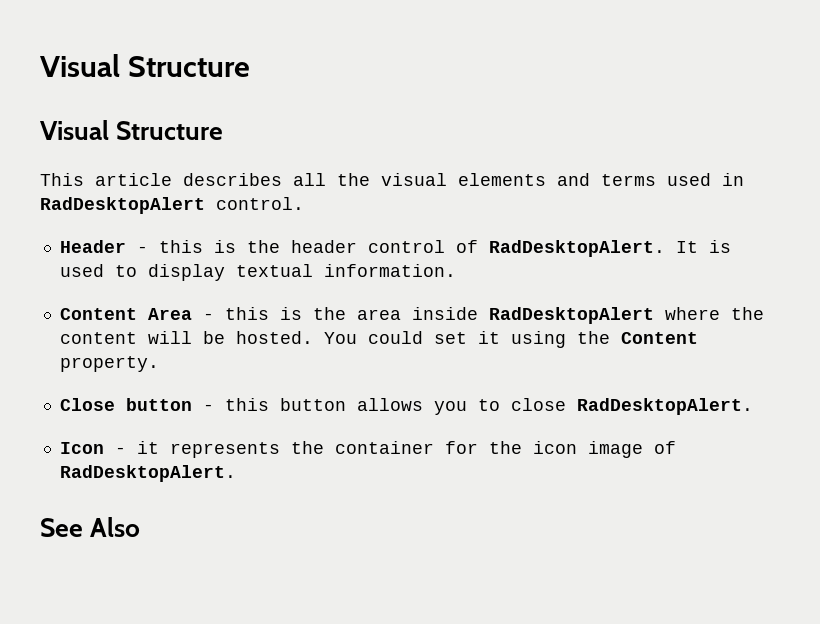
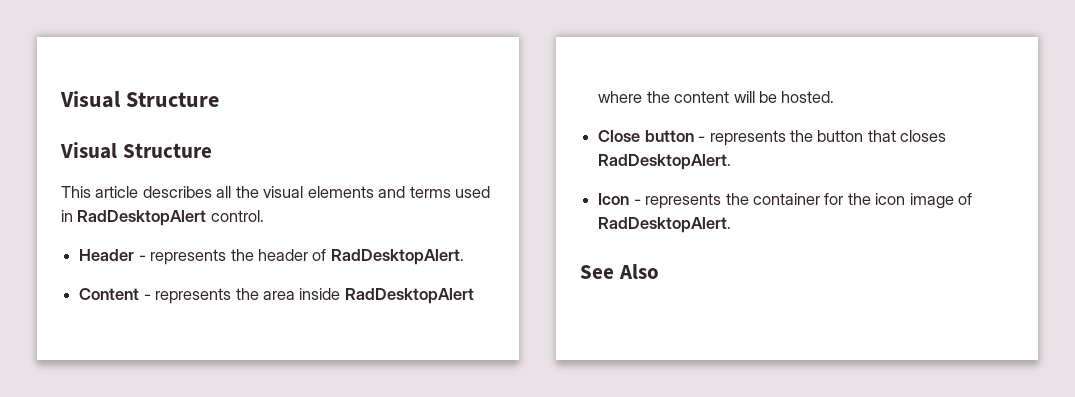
- Header - this is the header control of RadDesktopAlert. It is used to display textual information.
- Content Area - this is the area inside RadDesktopAlert where the content will be hosted. You could set it using the Content property.
- Close button - this button allows you to close RadDesktopAlert.
+ Header - represents the header of RadDesktopAlert.
+ Content - represents the area inside RadDesktopAlert where the content will be hosted.
+ Close button - represents the button that closes RadDesktopAlert.
- Icon - it represents the container for the icon image of RadDesktopAlert.
+ Icon - represents the container for the icon image of RadDesktopAlert.

